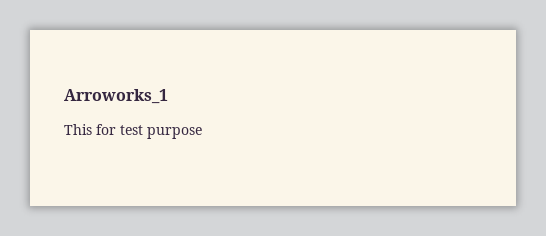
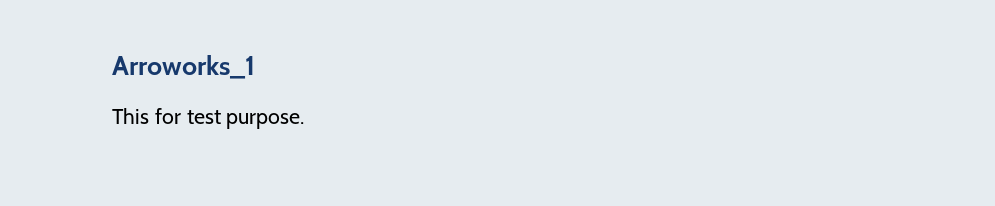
- This for test purpose
+ This for test purpose.

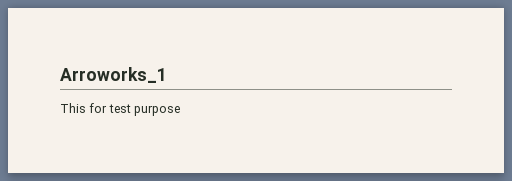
- This for test purpose.
+ This for test purpose

